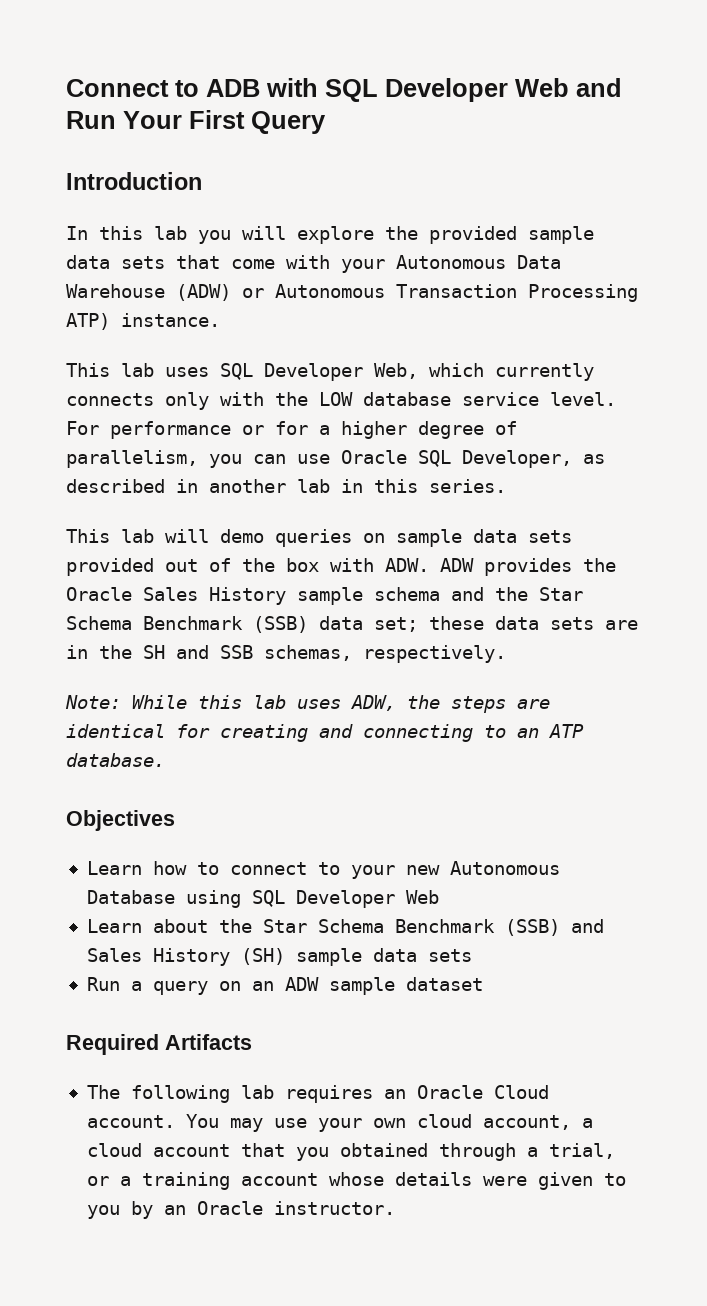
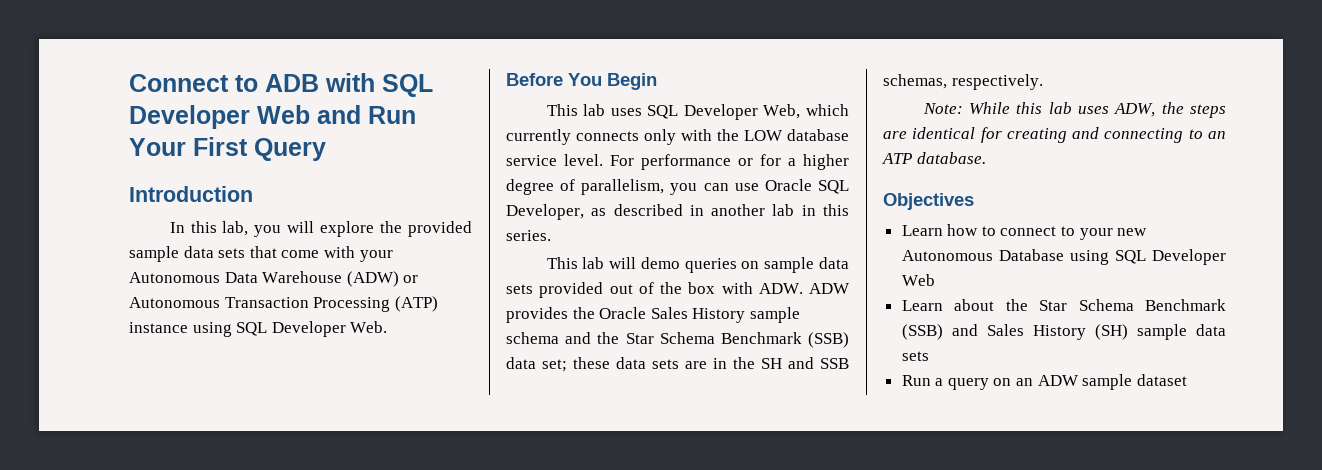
- In this lab you will explore the provided sample data sets that come with your Autonomous Data Warehouse (ADW) or Autonomous Transaction Processing ATP) instance.
+ In this lab, you will explore the provided sample data sets that come with your Autonomous Data Warehouse (ADW) or Autonomous Transaction Processing (ATP) instance using SQL Developer Web.
+ Before You Begin
- Required Artifacts
- The following lab requires an Oracle Cloud account. You may use your own cloud account, a cloud account that you obtained through a trial, or a training account whose details were given to you by an Oracle instructor.

